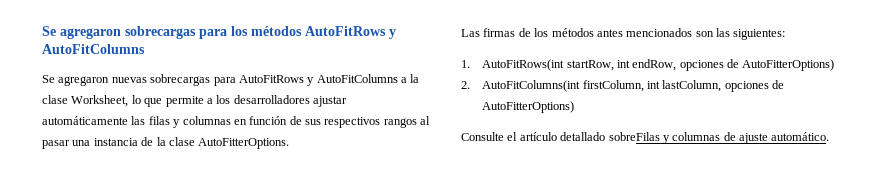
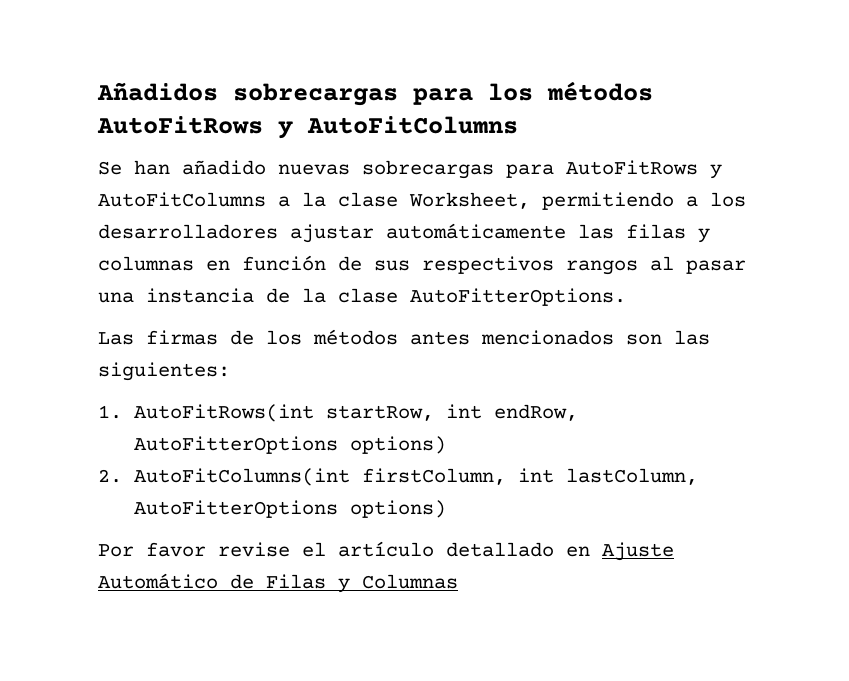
- Se agregaron sobrecargas para los métodos AutoFitRows y AutoFitColumns
+ Añadidos sobrecargas para los métodos AutoFitRows y AutoFitColumns
- Se agregaron nuevas sobrecargas para AutoFitRows y AutoFitColumns a la clase Worksheet, lo que permite a los desarrolladores ajustar automáticamente las filas y columnas en función de sus respectivos rangos al pasar una instancia de la clase AutoFitterOptions.
+ Se han añadido nuevas sobrecargas para AutoFitRows y AutoFitColumns a la clase Worksheet, permitiendo a los desarrolladores ajustar automáticamente las filas y columnas en función de sus respectivos rangos al pasar una instancia de la clase AutoFitterOptions.
- 1. AutoFitRows(int startRow, int endRow, opciones de AutoFitterOptions)
+ 1. AutoFitRows(int startRow, int endRow, AutoFitterOptions options)
- 2. AutoFitColumns(int firstColumn, int lastColumn, opciones de AutoFitterOptions)
- Consulte el artículo detallado sobreFilas y columnas de ajuste automático.
+ 2. AutoFitColumns(int firstColumn, int lastColumn, AutoFitterOptions options)
+ Por favor revise el artículo detallado en Ajuste Automático de Filas y Columnas

